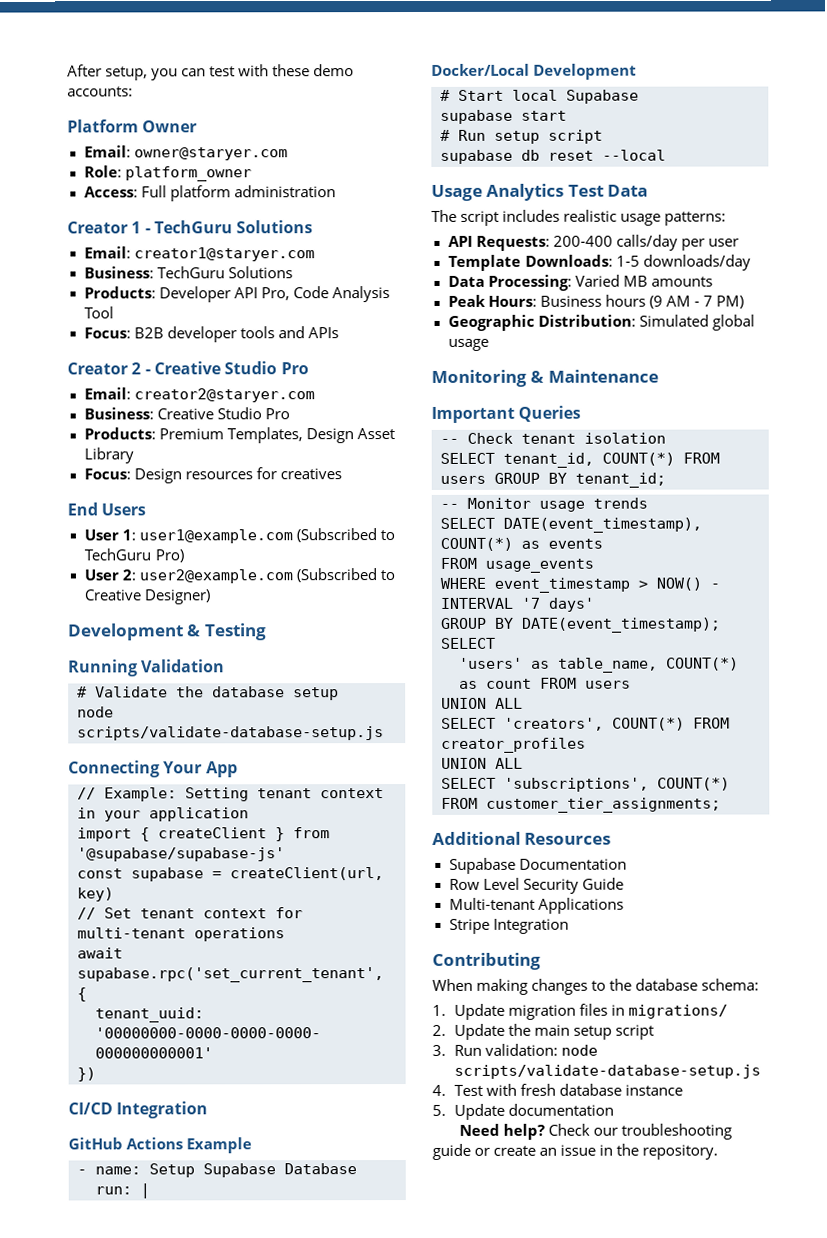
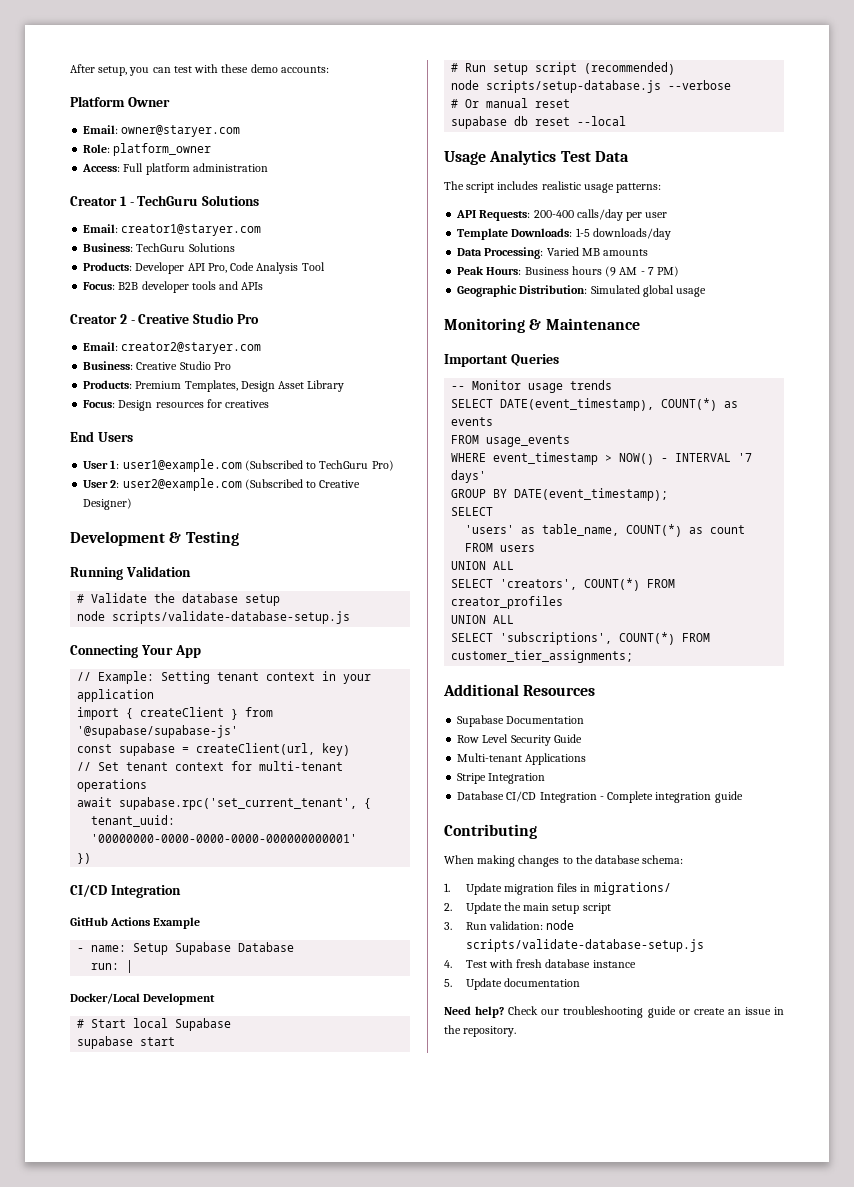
- # Run setup script
+ # Run setup script (recommended)
+ node scripts/setup-database.js --verbose
+ # Or manual reset
- -- Check tenant isolation
- SELECT tenant_id, COUNT(*) FROM users GROUP BY tenant_id;
+ Database CI/CD Integration - Complete integration guide

